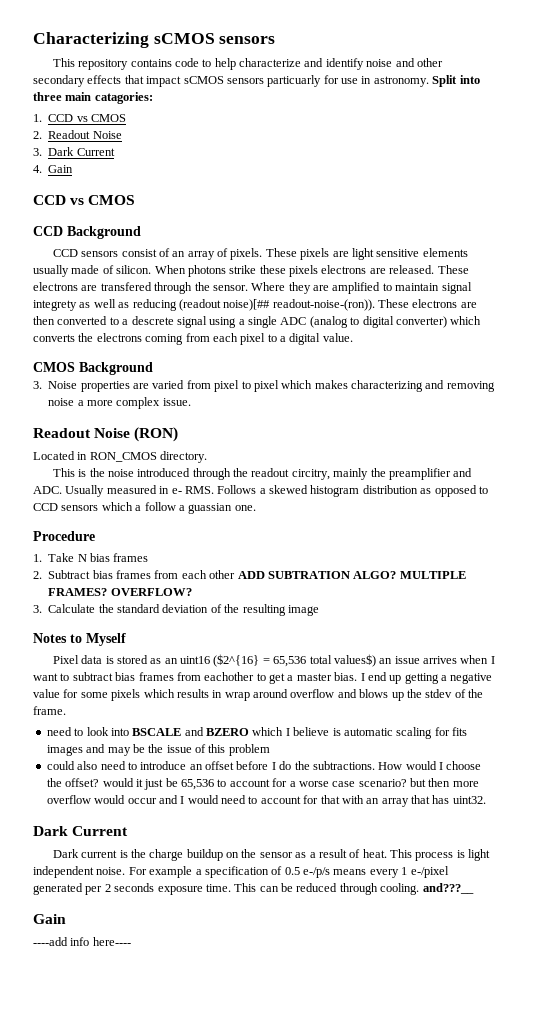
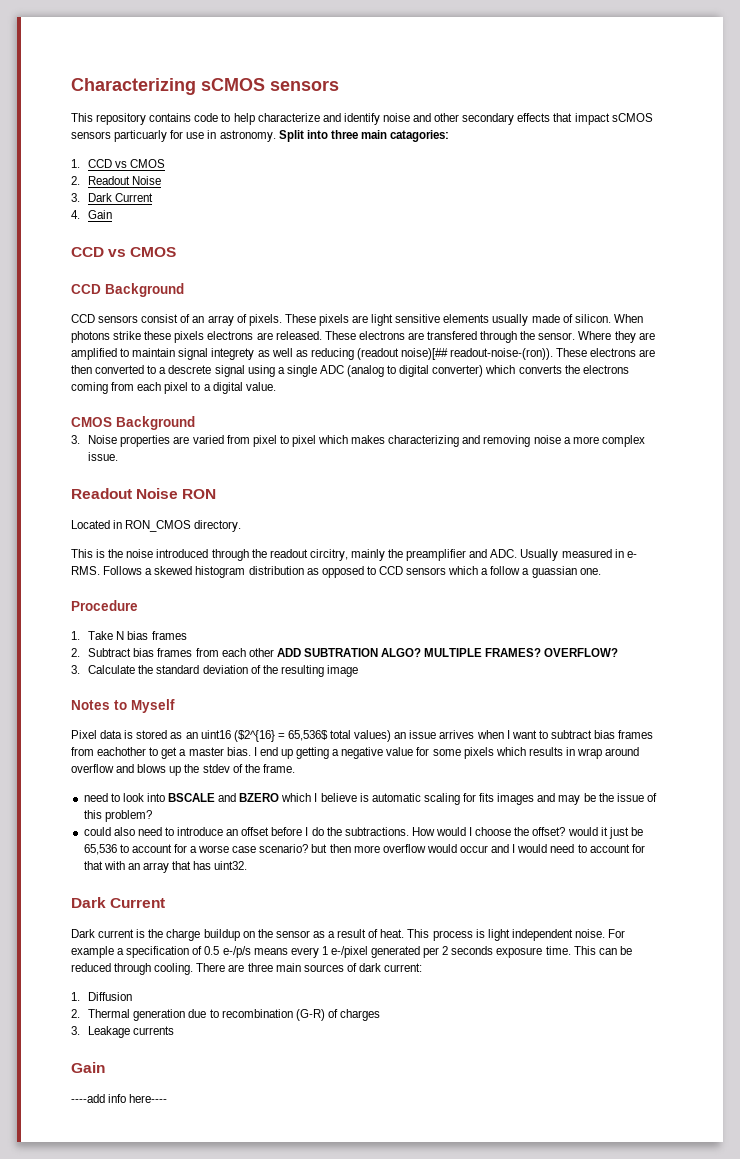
- Readout Noise (RON)
+ Readout Noise RON
- Pixel data is stored as an uint16 ($2^{16} = 65,536 total values$) an issue arrives when I want to subtract bias frames from eachother to get a master bias.
+ Pixel data is stored as an uint16 ($2^{16} = 65,536$ total values) an issue arrives when I want to subtract bias frames from eachother to get a master bias.
- need to look into BSCALE and BZERO which I believe is automatic scaling for fits images and may be the issue of this problem
+ need to look into BSCALE and BZERO which I believe is automatic scaling for fits images and may be the issue of this problem?
- This can be reduced through cooling. and???__
+ This can be reduced through cooling. There are three main sources of dark current:
+ 1. Diffusion
+ 2. Thermal generation due to recombination (G-R) of charges
+ 3. Leakage currents

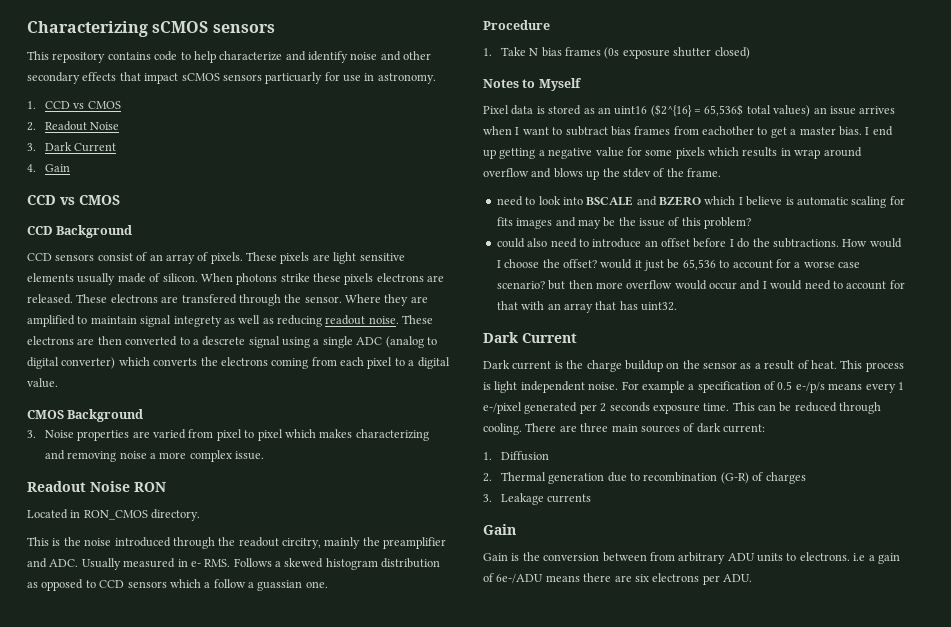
- Split into three main catagories:
- Where they are amplified to maintain signal integrety as well as reducing (readout noise)[## readout-noise-(ron)).
+ Where they are amplified to maintain signal integrety as well as reducing readout noise.
- 1. Take N bias frames
- 2. Subtract bias frames from each other ADD SUBTRATION ALGO? MULTIPLE FRAMES? OVERFLOW?
- 3. Calculate the standard deviation of the resulting image
+ 1. Take N bias frames (0s exposure shutter closed)
- ----add info here----
+ Gain is the conversion between from arbitrary ADU units to electrons. i.e a gain of 6e-/ADU means there are six electrons per ADU.

